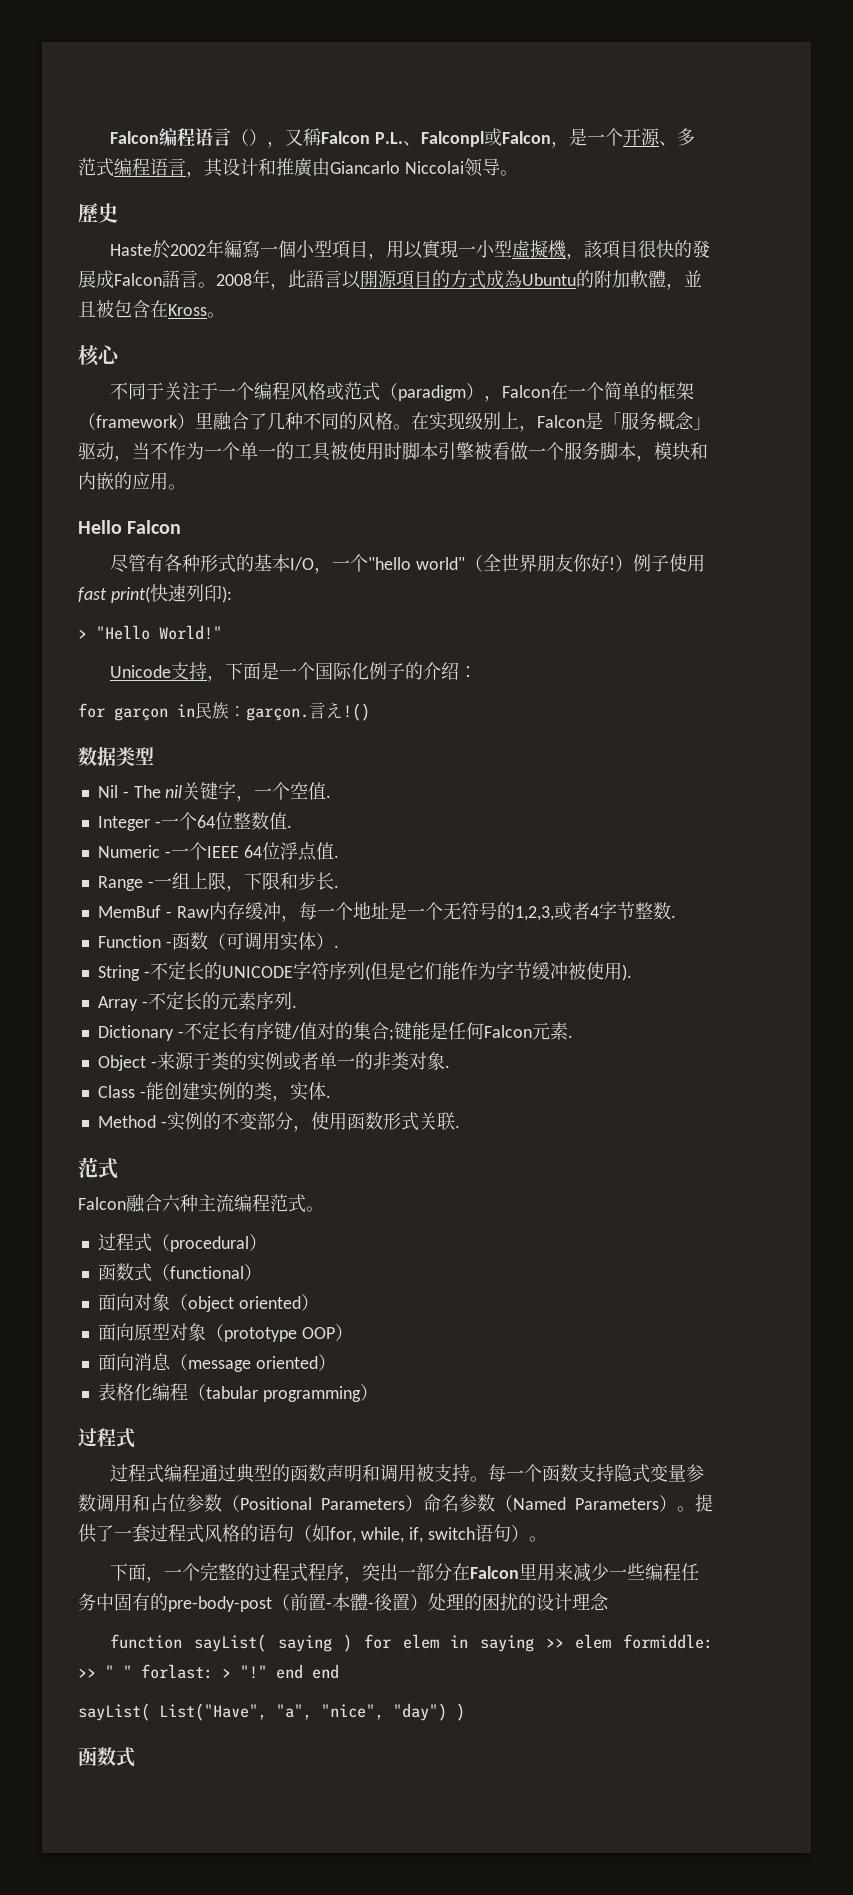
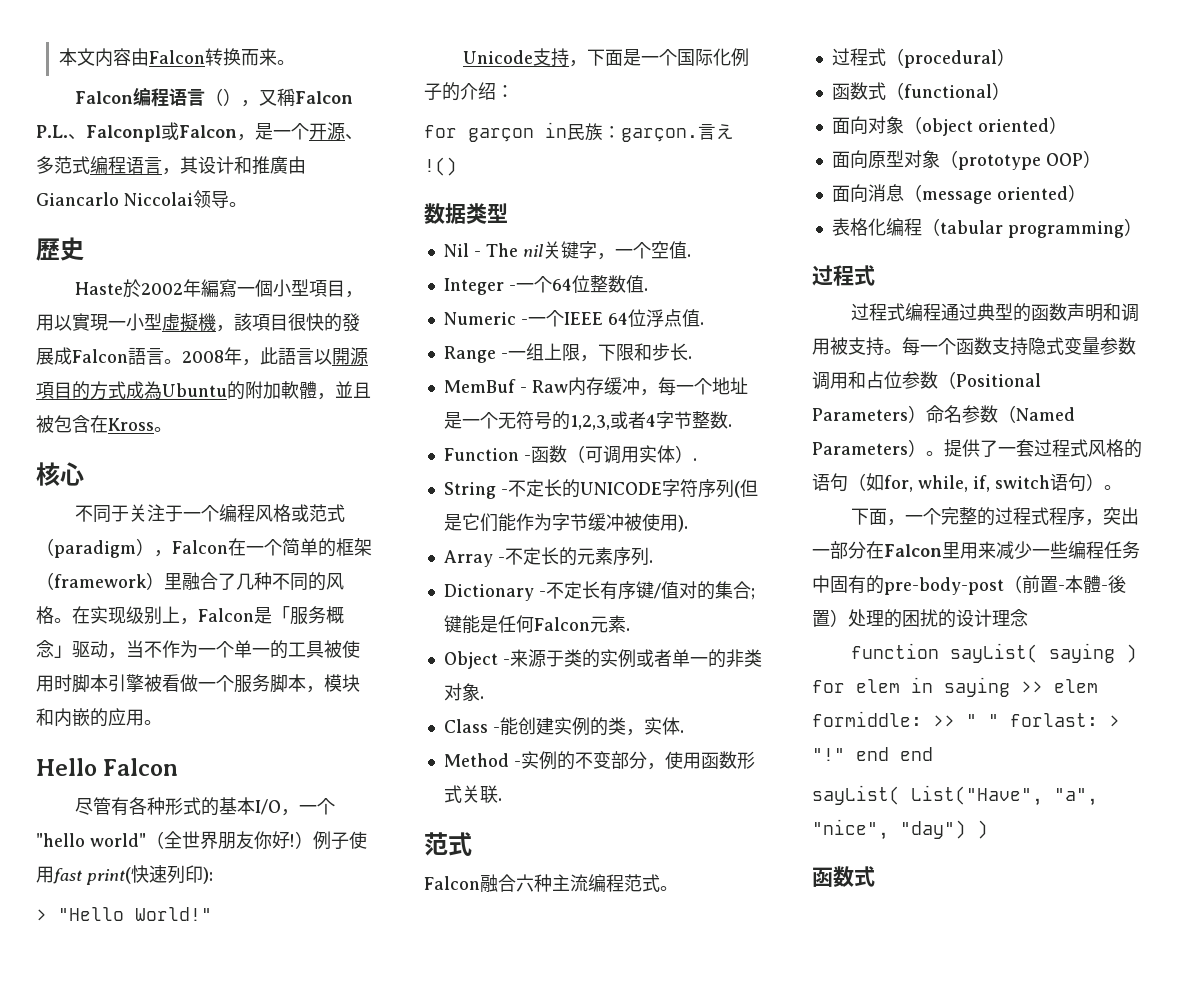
+ 本文内容由Falcon转换而来。

